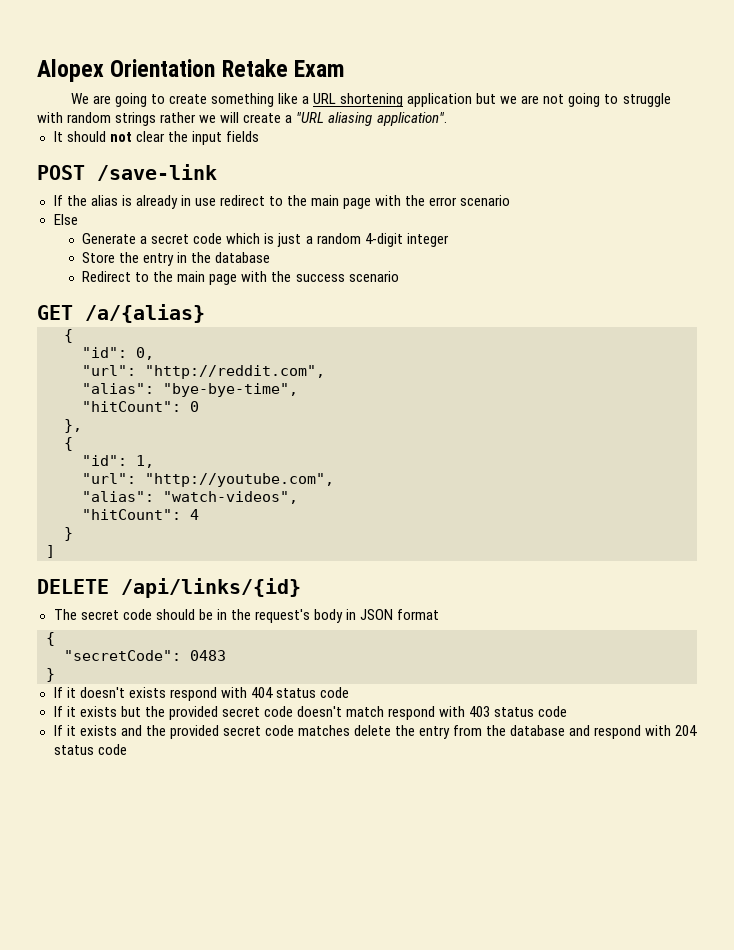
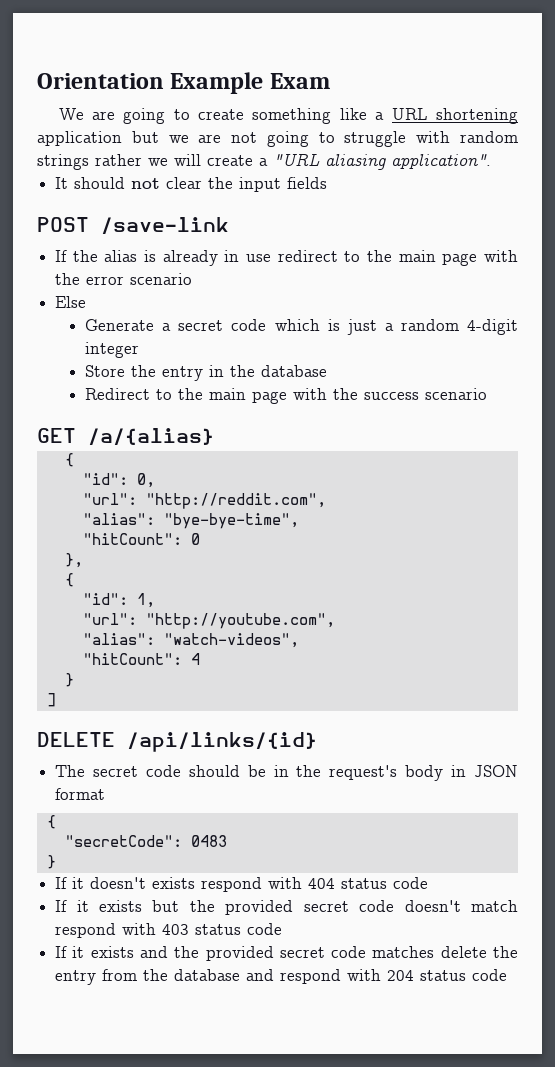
- Alopex Orientation Retake Exam
+ Orientation Example Exam

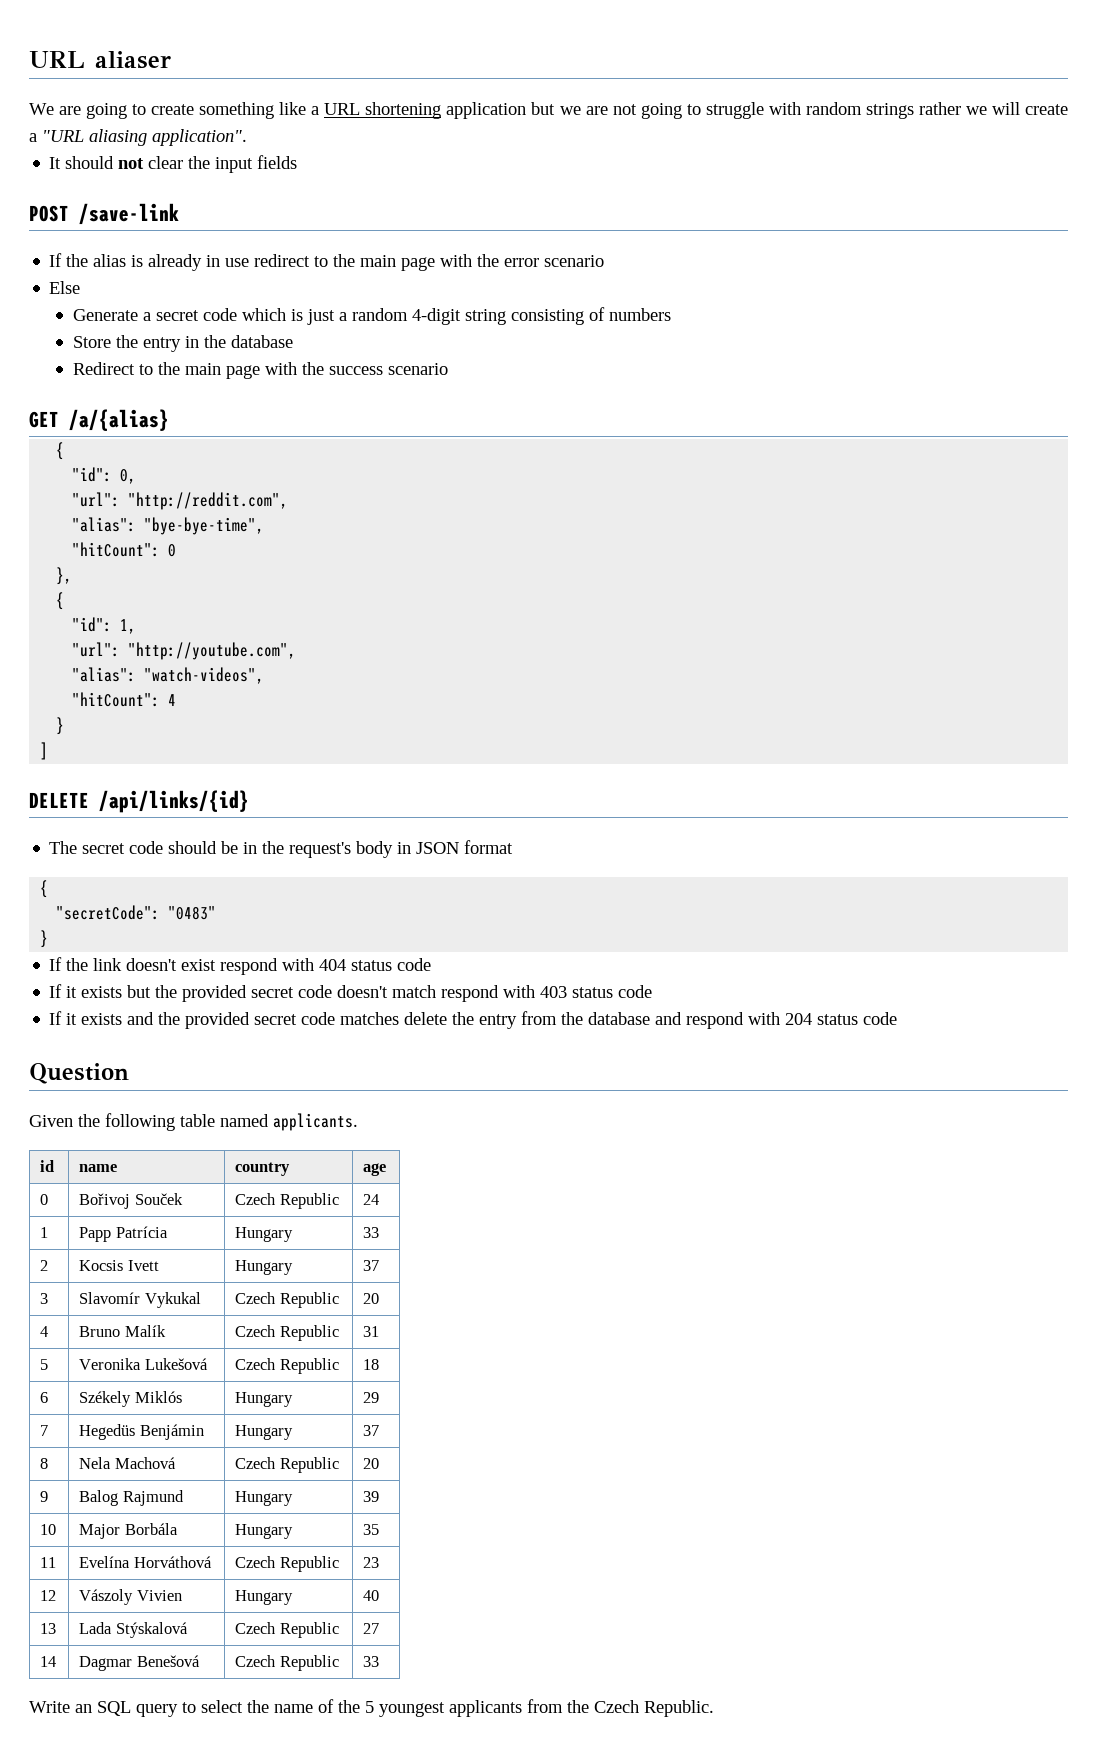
- Orientation Example Exam
+ URL aliaser
- Generate a secret code which is just a random 4-digit integer
+ Generate a secret code which is just a random 4-digit string consisting of numbers
- "secretCode": 0483
+ "secretCode": "0483"
- If it doesn't exists respond with 404 status code
+ If the link doesn't exist respond with 404 status code
+ Question
+ Given the following table named applicants.
+ id | name | country | age
+ 0 | Bořivoj Souček | Czech Republic | 24
+ 1 | Papp Patrícia | Hungary | 33
+ 2 | Kocsis Ivett | Hungary | 37
+ 3 | Slavomír Vykukal | Czech Republic | 20
+ 4 | Bruno Malík | Czech Republic | 31
+ 5 | Veronika Lukešová | Czech Republic | 18
+ 6 | Székely Miklós | Hungary | 29
+ 7 | Hegedüs Benjámin | Hungary | 37
+ 8 | Nela Machová | Czech Republic | 20
+ 9 | Balog Rajmund | Hungary | 39
+ 10 | Major Borbála | Hungary | 35
+ 11 | Evelína Horváthová | Czech Republic | 23
+ 12 | Vászoly Vivien | Hungary | 40
+ 13 | Lada Stýskalová | Czech Republic | 27
+ 14 | Dagmar Benešová | Czech Republic | 33
+ Write an SQL query to select the name of the 5 youngest applicants from the Czech Republic.

